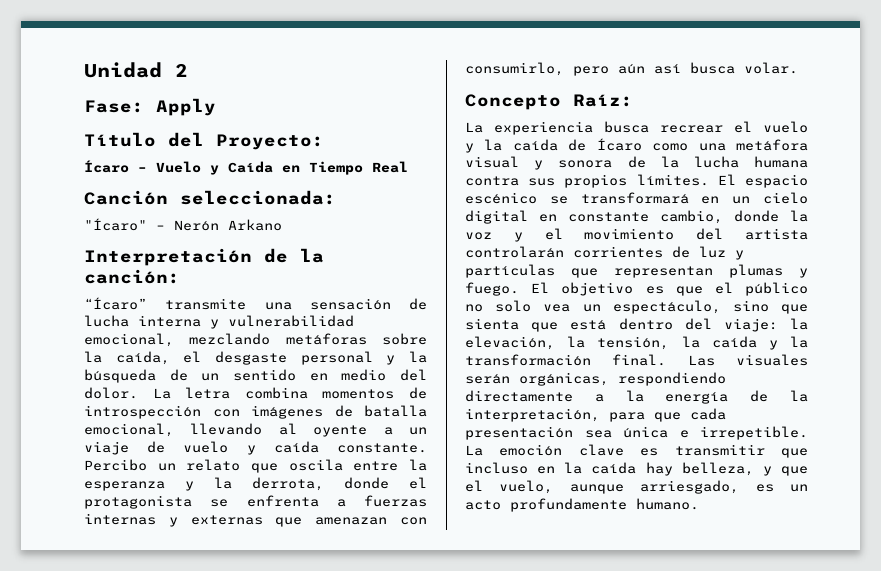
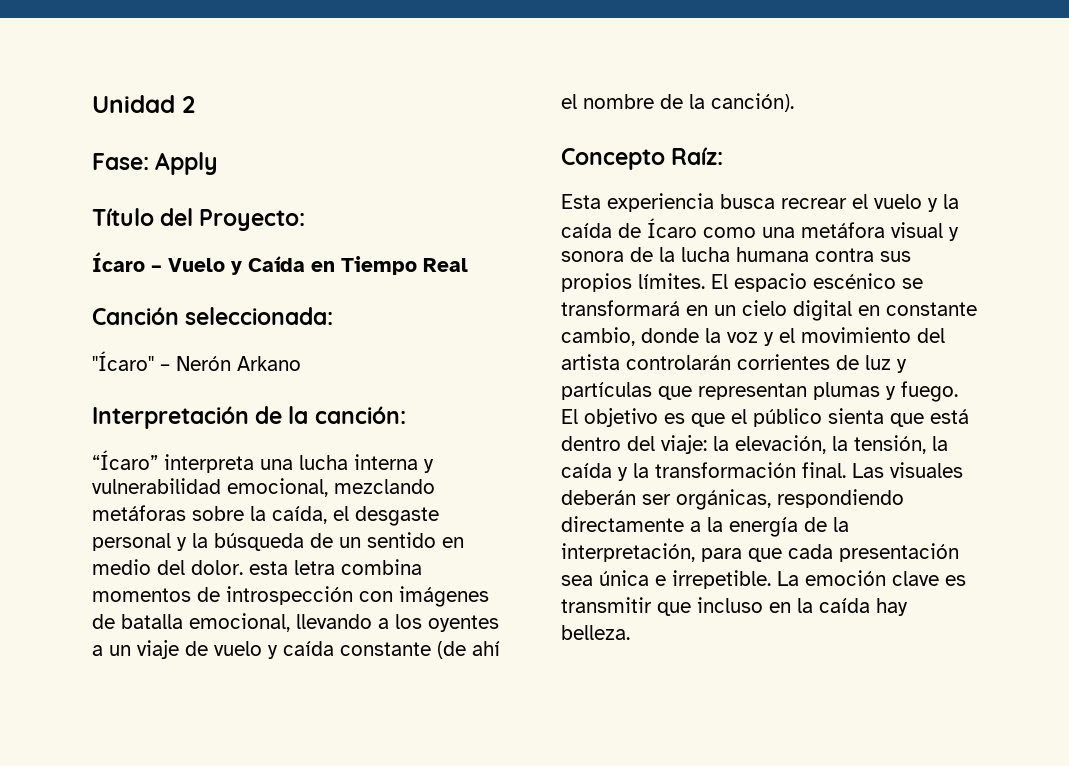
- “Ícaro” transmite una sensación de lucha interna y vulnerabilidad emocional, mezclando metáforas sobre la caída, el desgaste personal y la búsqueda de un sentido en medio del dolor. La letra combina momentos de introspección con imágenes de batalla emocional, llevando al oyente a un viaje de vuelo y caída constante. Percibo un relato que oscila entre la esperanza y la derrota, donde el protagonista se enfrenta a fuerzas internas y externas que amenazan con consumirlo, pero aún así busca volar.
+ “Ícaro” interpreta una lucha interna y vulnerabilidad emocional, mezclando metáforas sobre la caída, el desgaste personal y la búsqueda de un sentido en medio del dolor. esta letra combina momentos de introspección con imágenes de batalla emocional, llevando a los oyentes a un viaje de vuelo y caída constante (de ahí el nombre de la canción).
- La experiencia busca recrear el vuelo y la caída de Ícaro como una metáfora visual y sonora de la lucha humana contra sus propios límites.
+ Esta experiencia busca recrear el vuelo y la caída de Ícaro como una metáfora visual y sonora de la lucha humana contra sus propios límites.
- El objetivo es que el público no solo vea un espectáculo, sino que sienta que está dentro del viaje: la elevación, la tensión, la caída y la transformación final.
+ El objetivo es que el público sienta que está dentro del viaje: la elevación, la tensión, la caída y la transformación final.
- Las visuales serán orgánicas, respondiendo directamente a la energía de la interpretación, para que cada presentación sea única e irrepetible.
+ Las visuales deberán ser orgánicas, respondiendo directamente a la energía de la interpretación, para que cada presentación sea única e irrepetible.
- La emoción clave es transmitir que incluso en la caída hay belleza, y que el vuelo, aunque arriesgado, es un acto profundamente humano.
+ La emoción clave es transmitir que incluso en la caída hay belleza.

